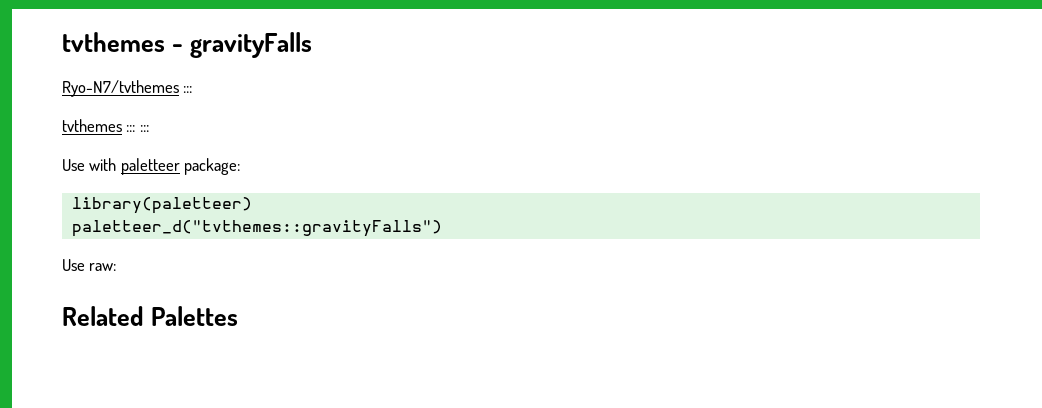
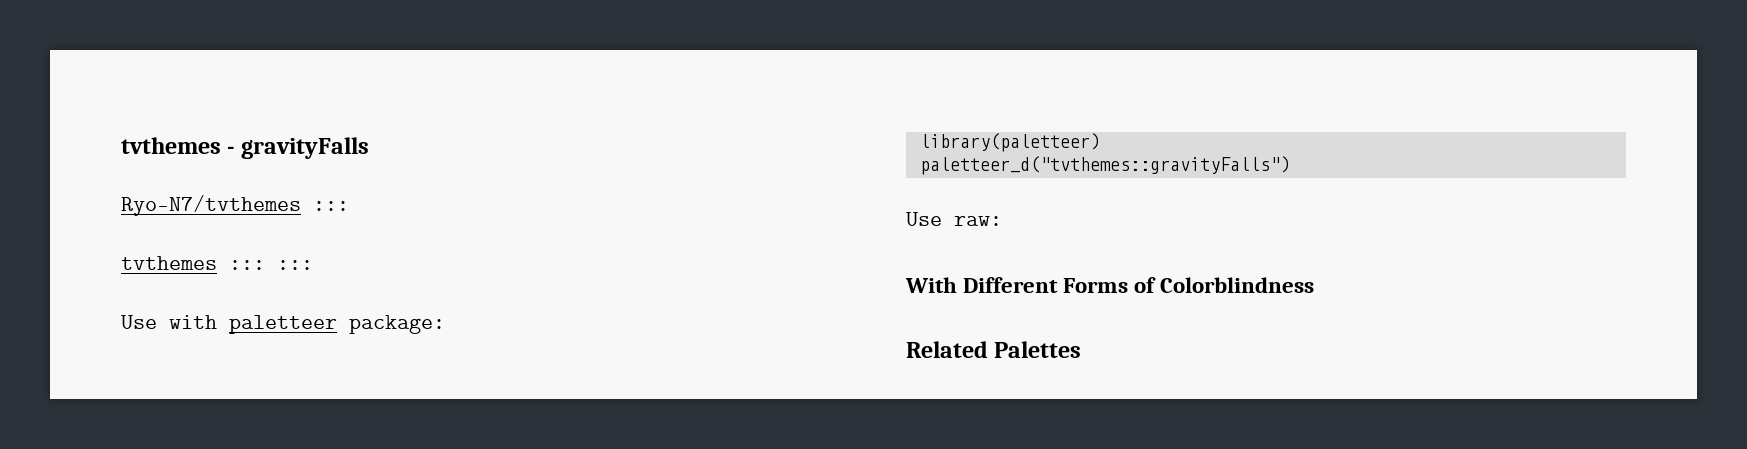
+ With Different Forms of Colorblindness

